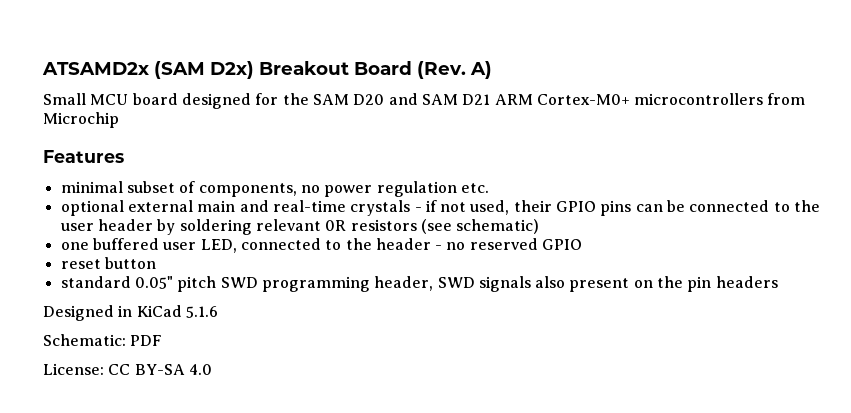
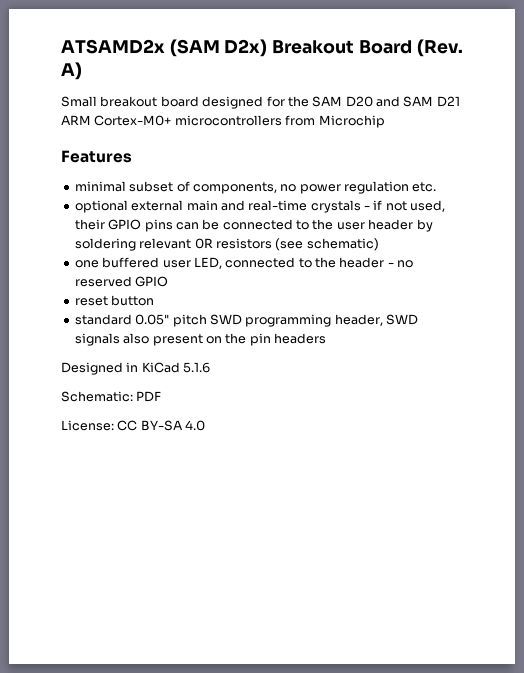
- Small MCU board designed for the SAM D20 and SAM D21 ARM Cortex-M0+ microcontrollers from Microchip
+ Small breakout board designed for the SAM D20 and SAM D21 ARM Cortex-M0+ microcontrollers from Microchip

